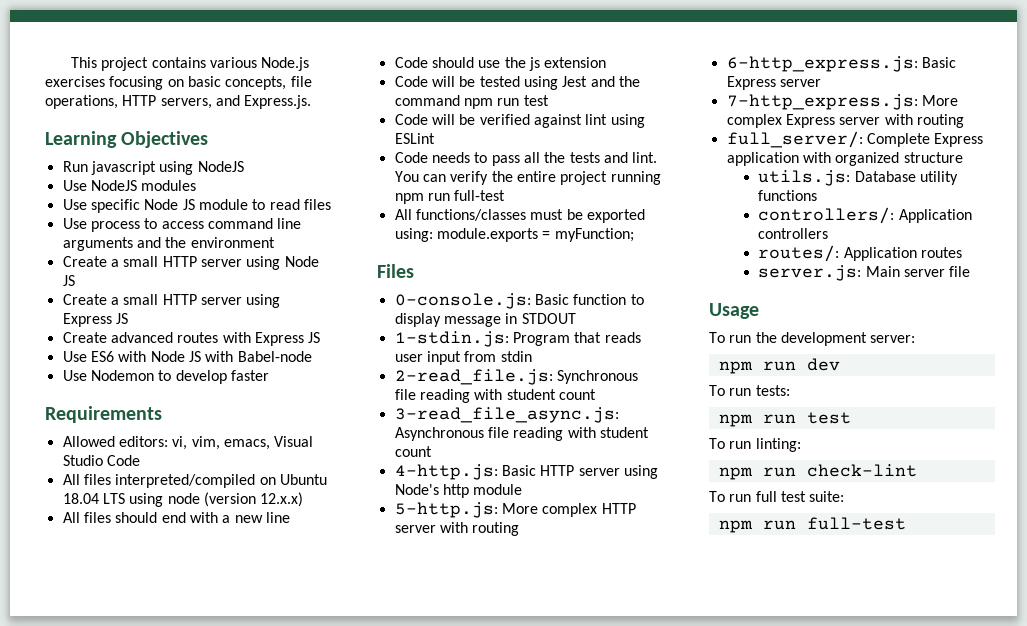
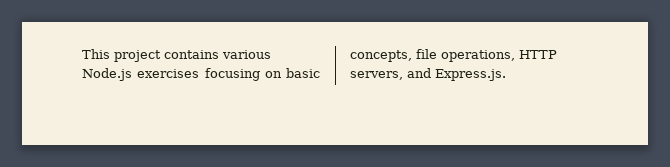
- Learning Objectives
- Run javascript using NodeJS
- Use NodeJS modules
- Use specific Node JS module to read files
- Use process to access command line arguments and the environment
- Create a small HTTP server using Node JS
- Create a small HTTP server using Express JS
- Create advanced routes with Express JS
- Use ES6 with Node JS with Babel-node
- Use Nodemon to develop faster
- Requirements
- Allowed editors: vi, vim, emacs, Visual Studio Code
- All files interpreted/compiled on Ubuntu 18.04 LTS using node (version 12.x.x)
- All files should end with a new line
- Code should use the js extension
- Code will be tested using Jest and the command npm run test
- Code will be verified against lint using ESLint
- Code needs to pass all the tests and lint. You can verify the entire project running npm run full-test
- All functions/classes must be exported using: module.exports = myFunction;
- Files
- 0-console.js: Basic function to display message in STDOUT
- 1-stdin.js: Program that reads user input from stdin
- 2-read_file.js: Synchronous file reading with student count
- 3-read_file_async.js: Asynchronous file reading with student count
- 4-http.js: Basic HTTP server using Node's http module
- 5-http.js: More complex HTTP server with routing
- 6-http_express.js: Basic Express server
- 7-http_express.js: More complex Express server with routing
- full_server/: Complete Express application with organized structure
- utils.js: Database utility functions
- controllers/: Application controllers
- routes/: Application routes
- server.js: Main server file
- Usage
- To run the development server:
- npm run dev
- To run tests:
- npm run test
- To run linting:
- npm run check-lint
- To run full test suite:
- npm run full-test

